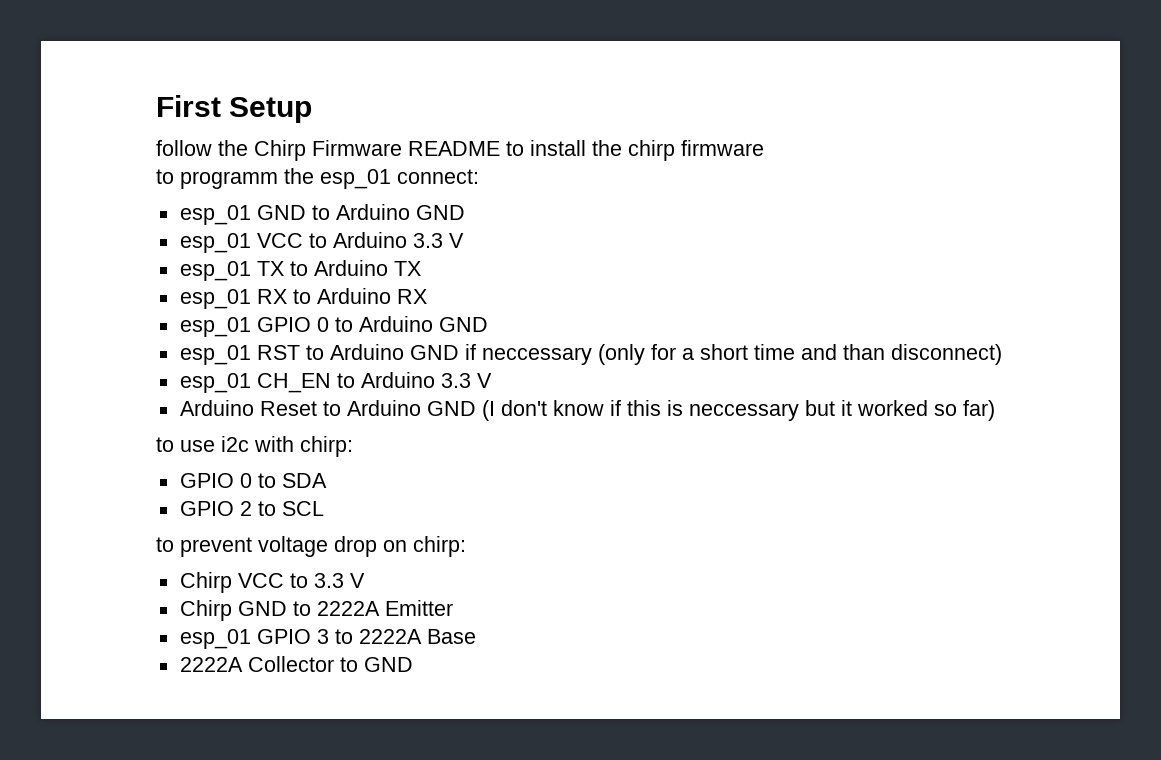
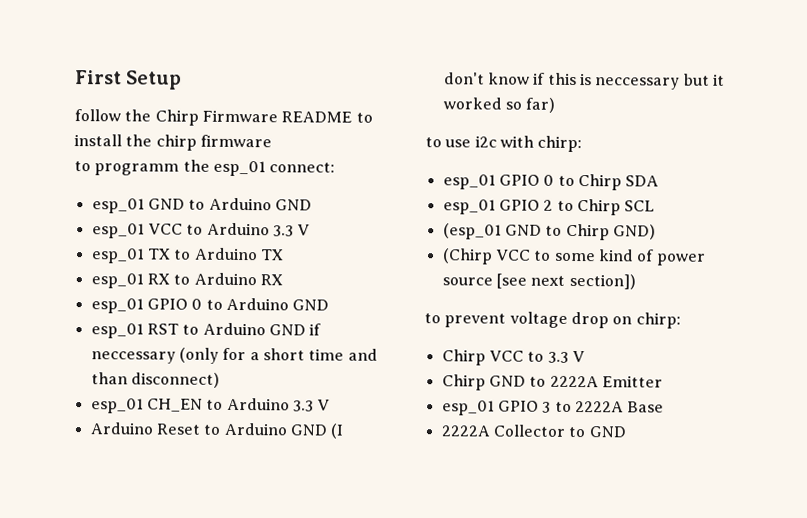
- GPIO 0 to SDA
+ esp_01 GPIO 0 to Chirp SDA
- GPIO 2 to SCL
+ esp_01 GPIO 2 to Chirp SCL
+ (esp_01 GND to Chirp GND)
+ (Chirp VCC to some kind of power source [see next section])

